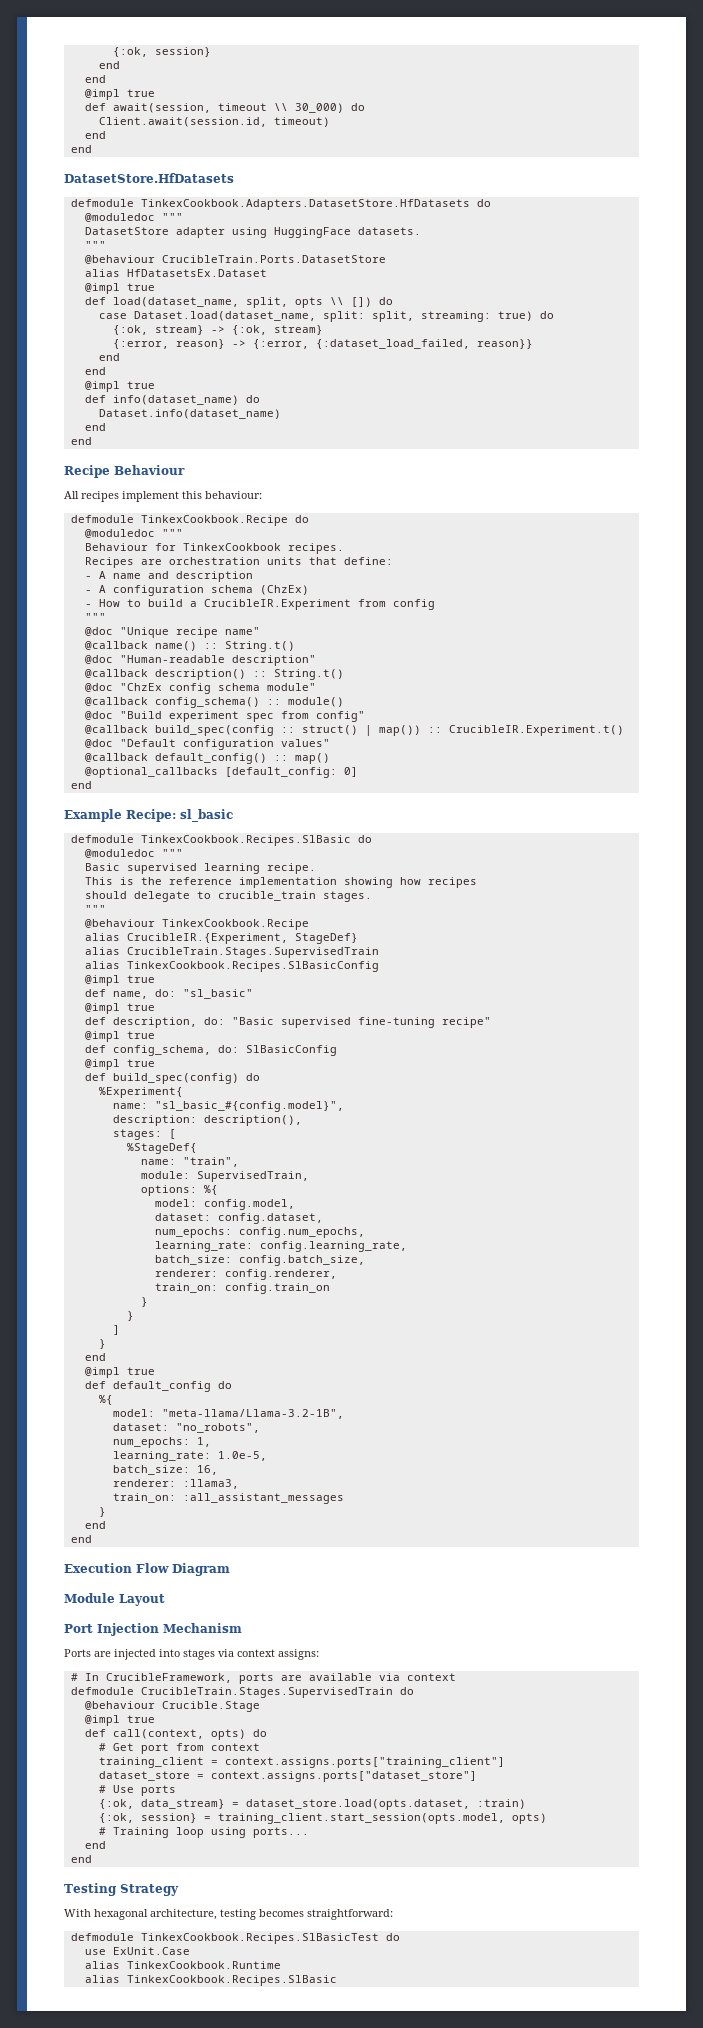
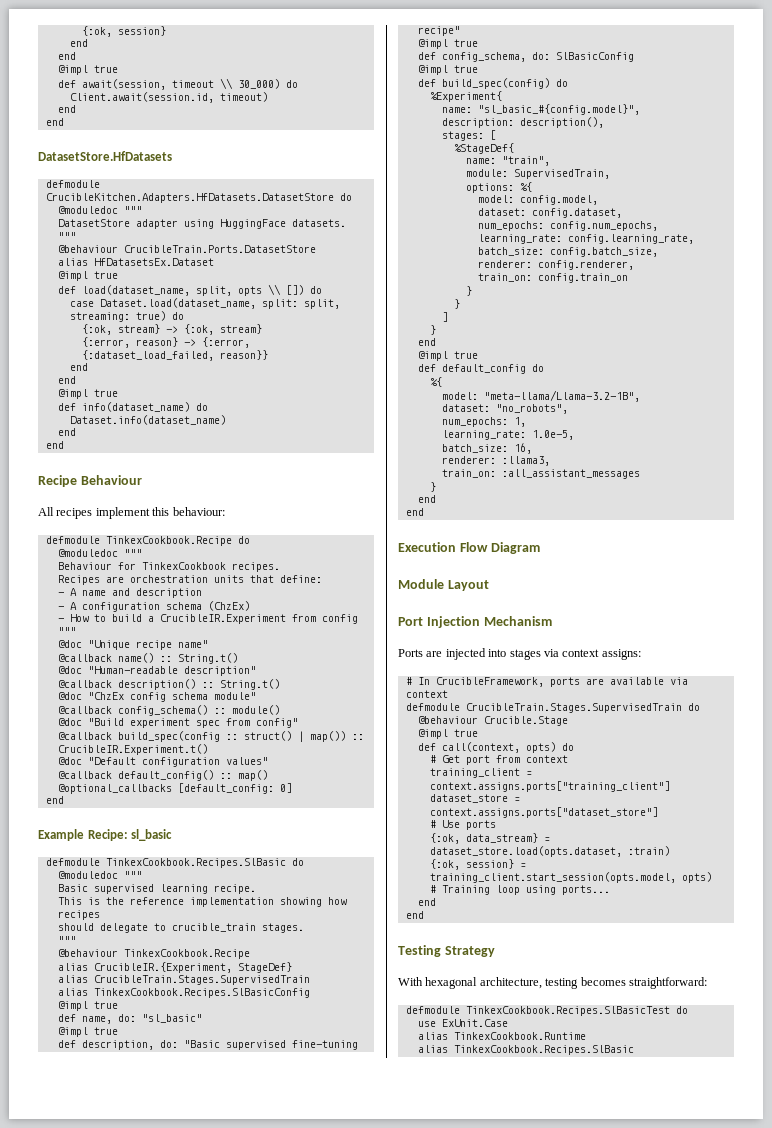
- defmodule TinkexCookbook.Adapters.DatasetStore.HfDatasets do
+ defmodule CrucibleKitchen.Adapters.HfDatasets.DatasetStore do

